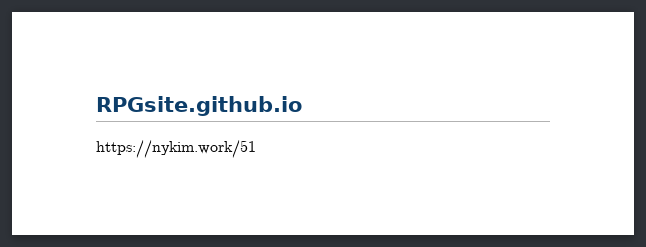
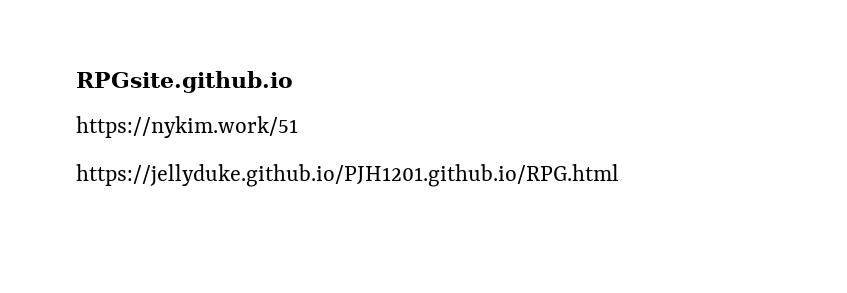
+ https://jellyduke.github.io/PJH1201.github.io/RPG.html

